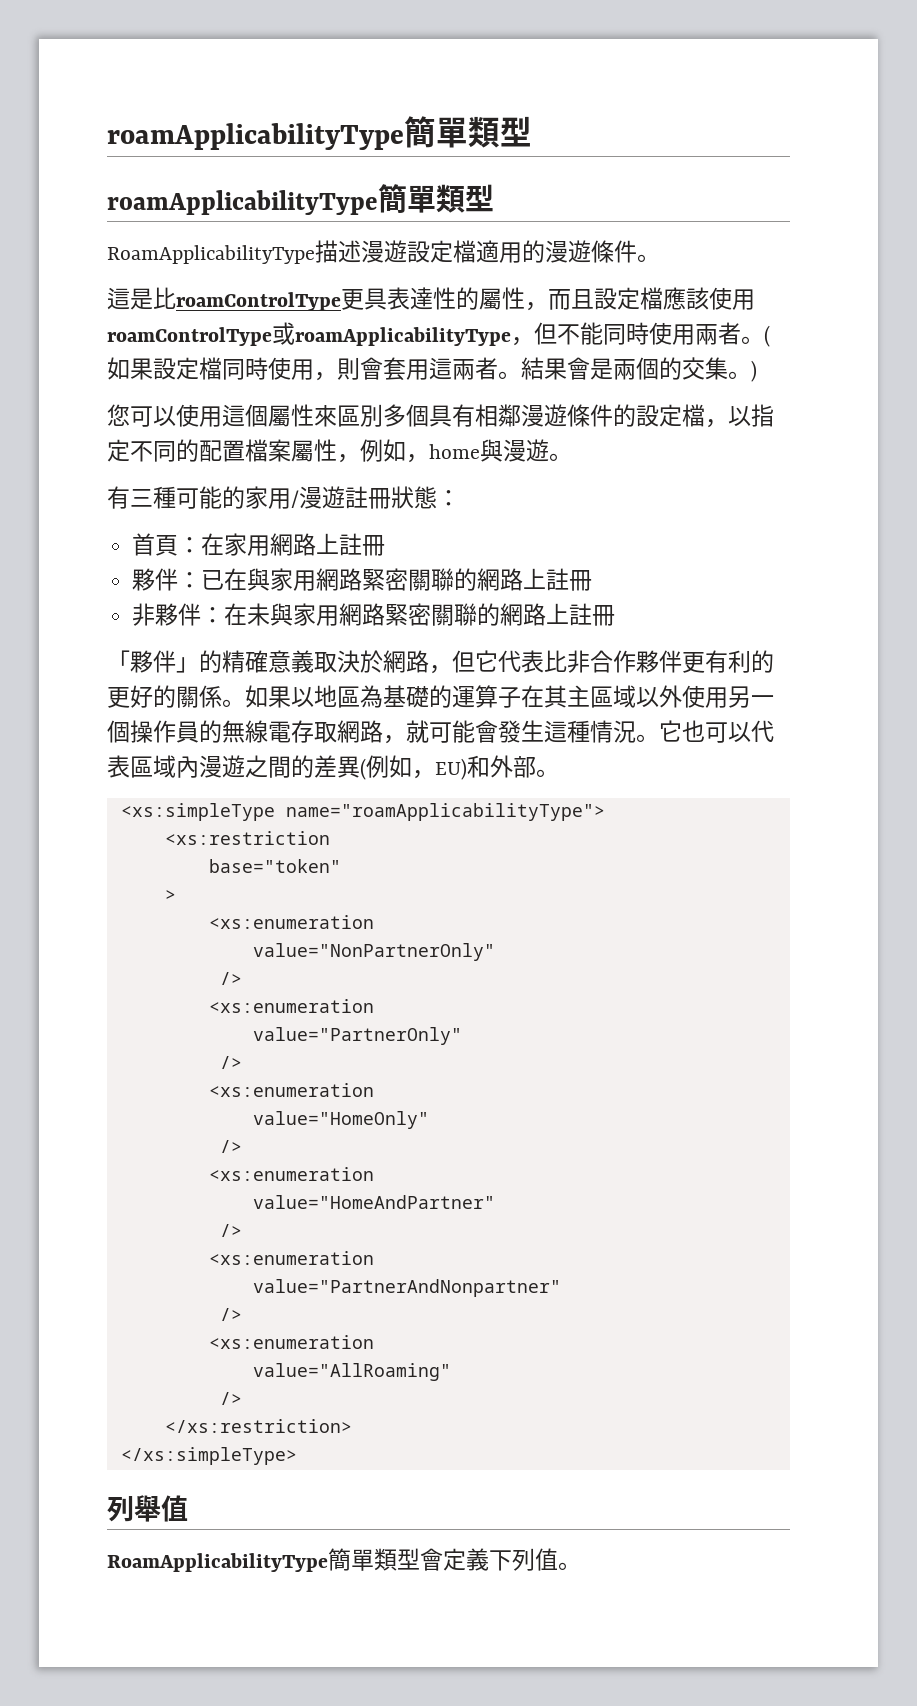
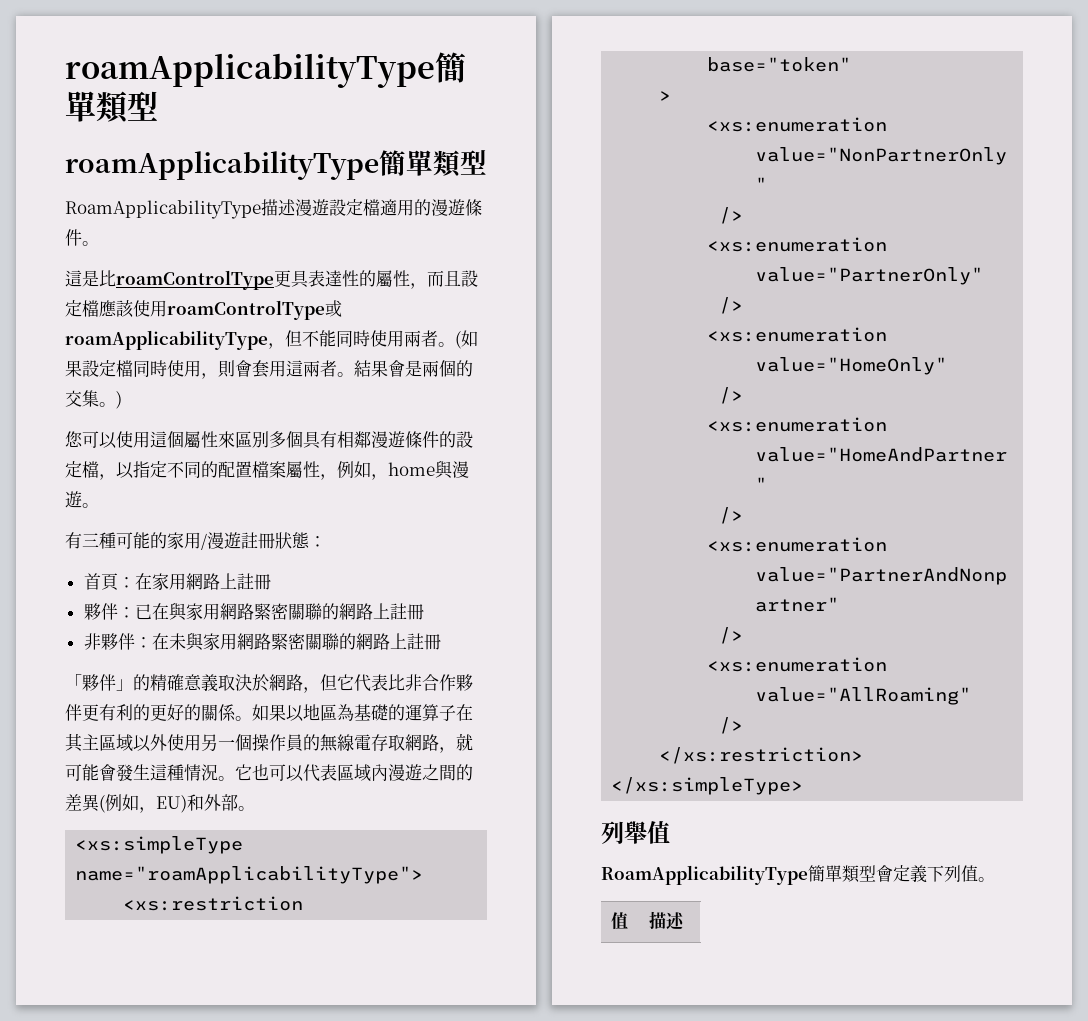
+ 值 | 描述

